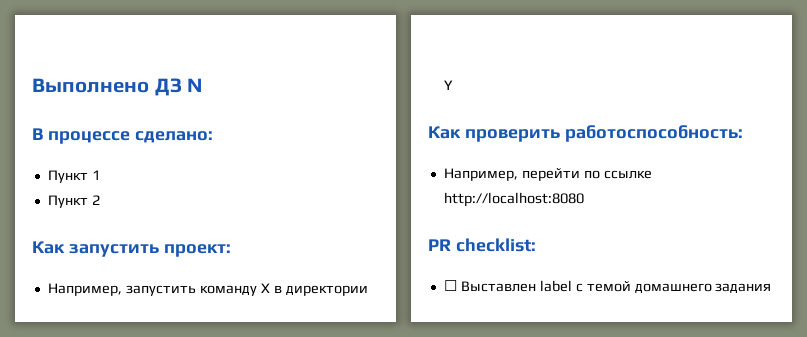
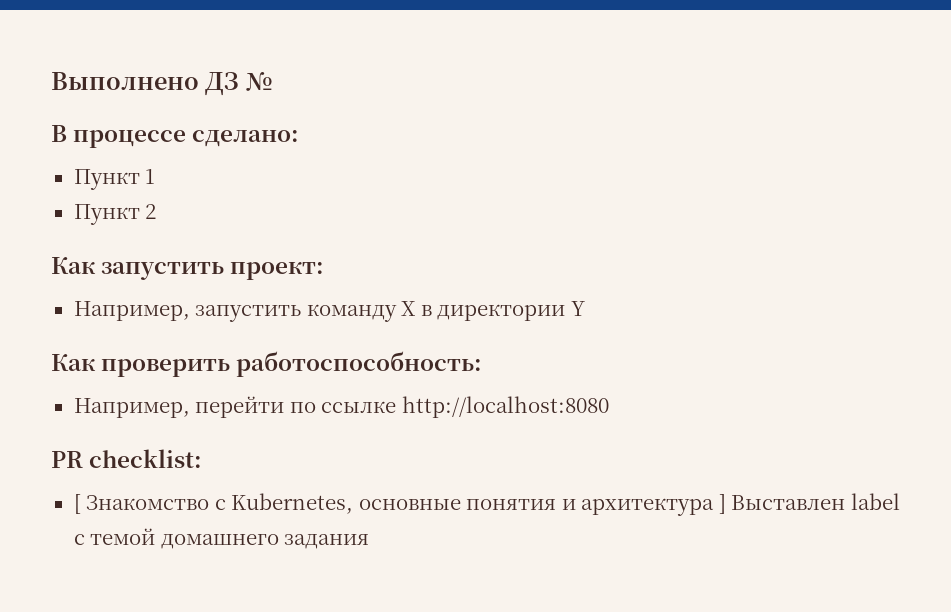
- ☐ Выставлен label с темой домашнего задания
+ [ Знакомство с Kubernetes, основные понятия и архитектура ] Выставлен label с темой домашнего задания

